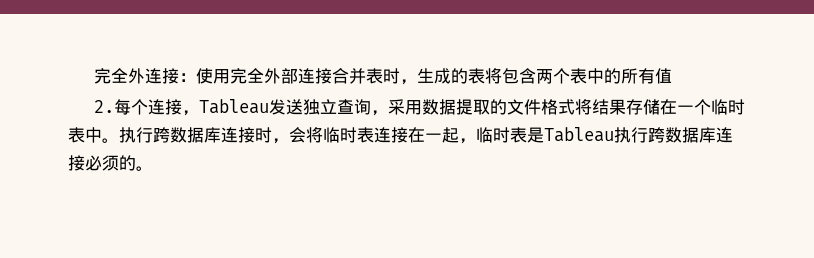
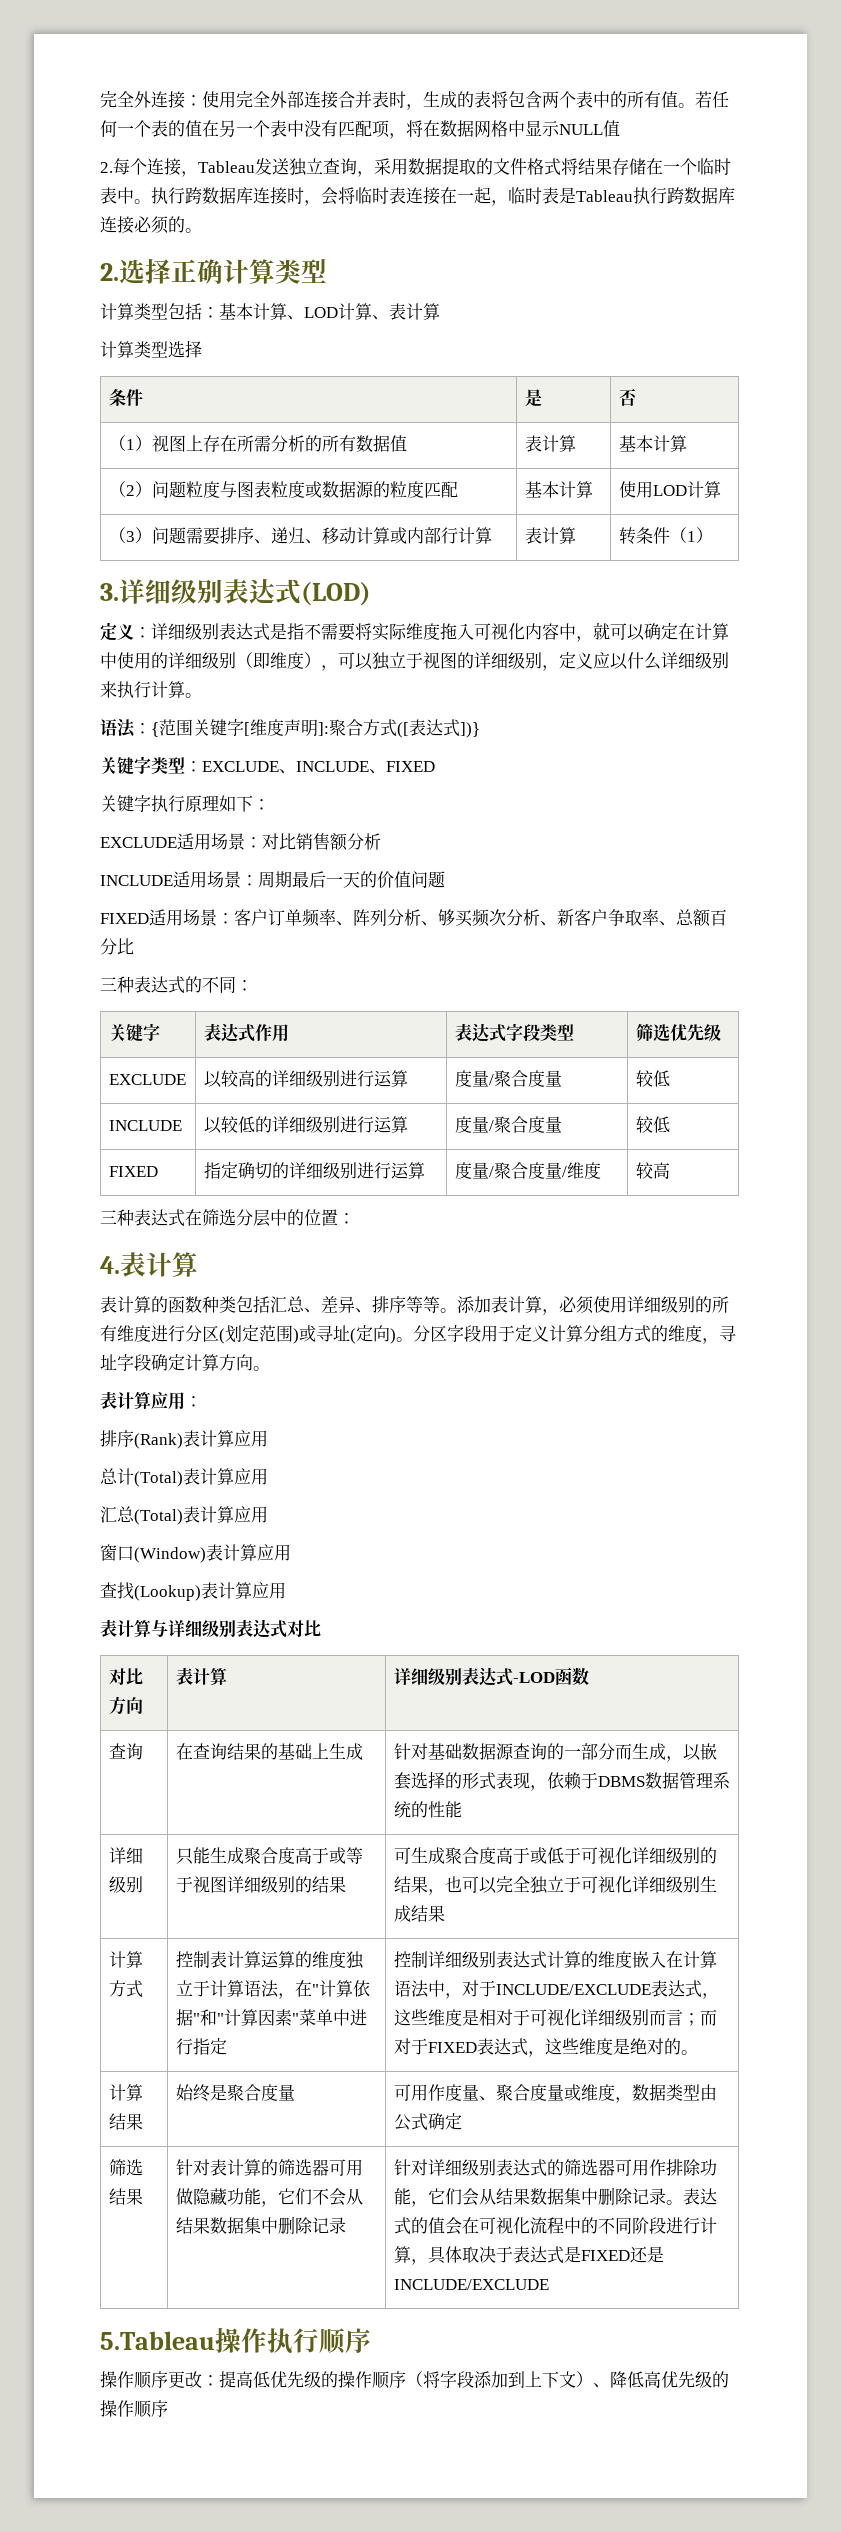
- 完全外连接：使用完全外部连接合并表时，生成的表将包含两个表中的所有值
+ 完全外连接：使用完全外部连接合并表时，生成的表将包含两个表中的所有值。若任何一个表的值在另一个表中没有匹配项，将在数据网格中显示NULL值
+ 2.选择正确计算类型
+ 计算类型包括：基本计算、LOD计算、表计算
+ 计算类型选择
+ 条件 | 是 | 否
+ （1）视图上存在所需分析的所有数据值 | 表计算 | 基本计算
+ （2）问题粒度与图表粒度或数据源的粒度匹配 | 基本计算 | 使用LOD计算
+ （3）问题需要排序、递归、移动计算或内部行计算 | 表计算 | 转条件（1）
+ 3.详细级别表达式(LOD)
+ 定义：详细级别表达式是指不需要将实际维度拖入可视化内容中，就可以确定在计算中使用的详细级别（即维度），可以独立于视图的详细级别，定义应以什么详细级别来执行计算。
+ 语法：{范围关键字[维度声明]:聚合方式([表达式])}
+ 关键字类型：EXCLUDE、INCLUDE、FIXED
+ 关键字执行原理如下：
+ EXCLUDE适用场景：对比销售额分析
+ INCLUDE适用场景：周期最后一天的价值问题
+ FIXED适用场景：客户订单频率、阵列分析、够买频次分析、新客户争取率、总额百分比
+ 三种表达式的不同：
+ 关键字 | 表达式作用 | 表达式字段类型 | 筛选优先级
+ EXCLUDE | 以较高的详细级别进行运算 | 度量/聚合度量 | 较低
+ INCLUDE | 以较低的详细级别进行运算 | 度量/聚合度量 | 较低
+ FIXED | 指定确切的详细级别进行运算 | 度量/聚合度量/维度 | 较高
+ 三种表达式在筛选分层中的位置：
+ 4.表计算
+ 表计算的函数种类包括汇总、差异、排序等等。添加表计算，必须使用详细级别的所有维度进行分区(划定范围)或寻址(定向)。分区字段用于定义计算分组方式的维度，寻址字段确定计算方向。
+ 表计算应用：
+ 排序(Rank)表计算应用
+ 总计(Total)表计算应用
+ 汇总(Total)表计算应用
+ 窗口(Window)表计算应用
+ 查找(Lookup)表计算应用
+ 表计算与详细级别表达式对比
+ 对比方向 | 表计算 | 详细级别表达式-LOD函数
+ 查询 | 在查询结果的基础上生成 | 针对基础数据源查询的一部分而生成，以嵌套选择的形式表现，依赖于DBMS数据管理系统的性能
+ 详细级别 | 只能生成聚合度高于或等于视图详细级别的结果 | 可生成聚合度高于或低于可视化详细级别的结果，也可以完全独立于可视化详细级别生成结果
+ 计算方式 | 控制表计算运算的维度独立于计算语法，在"计算依据"和"计算因素"菜单中进行指定 | 控制详细级别表达式计算的维度嵌入在计算语法中，对于INCLUDE/EXCLUDE表达式，这些维度是相对于可视化详细级别而言；而对于FIXED表达式，这些维度是绝对的。
+ 计算结果 | 始终是聚合度量 | 可用作度量、聚合度量或维度，数据类型由公式确定
+ 筛选结果 | 针对表计算的筛选器可用做隐藏功能，它们不会从结果数据集中删除记录 | 针对详细级别表达式的筛选器可用作排除功能，它们会从结果数据集中删除记录。表达式的值会在可视化流程中的不同阶段进行计算，具体取决于表达式是FIXED还是INCLUDE/EXCLUDE
+ 5.Tableau操作执行顺序
+ 操作顺序更改：提高低优先级的操作顺序（将字段添加到上下文）、降低高优先级的操作顺序

